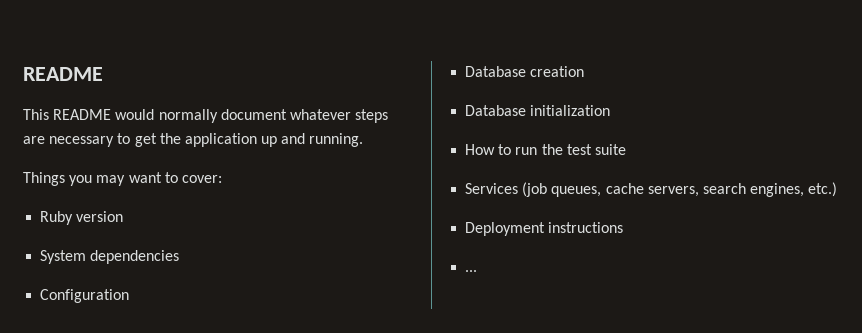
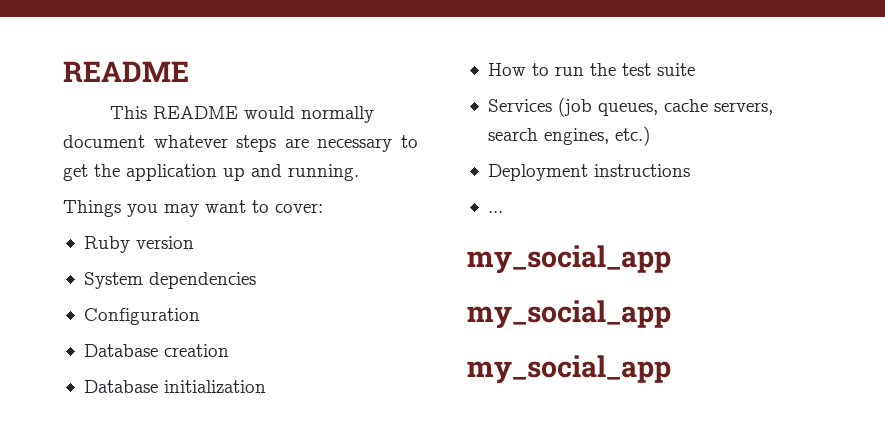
  ...
+ my_social_app
+ my_social_app
+ my_social_app

